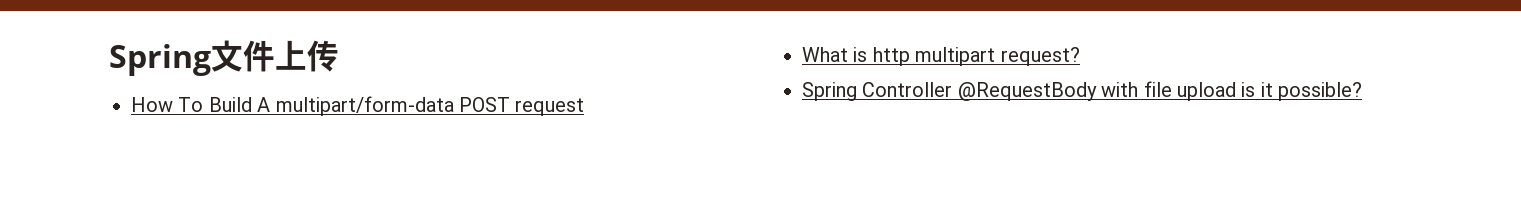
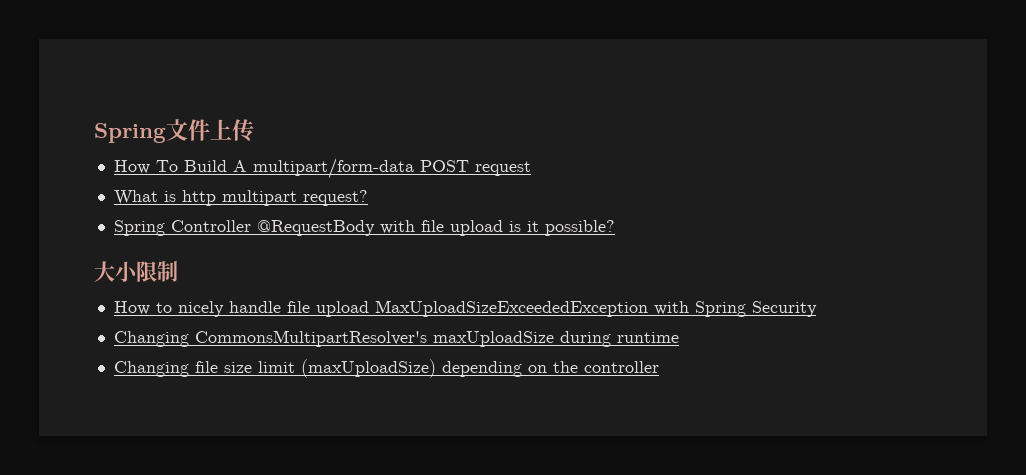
+ 大小限制
+ How to nicely handle file upload MaxUploadSizeExceededException with Spring Security
+ Changing CommonsMultipartResolver's maxUploadSize during runtime
+ Changing file size limit (maxUploadSize) depending on the controller

